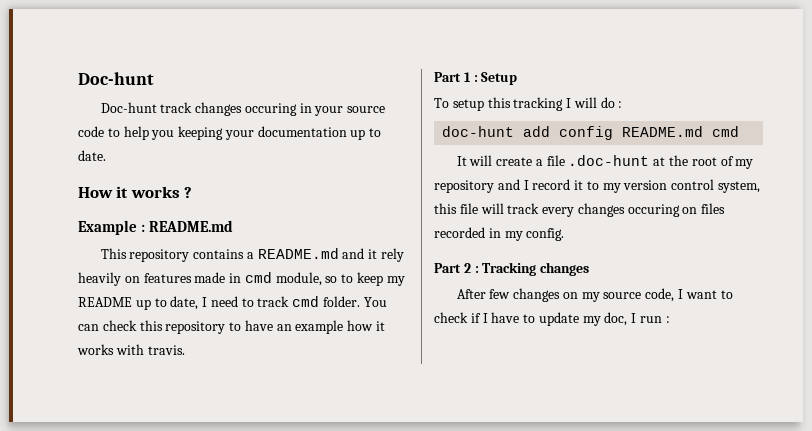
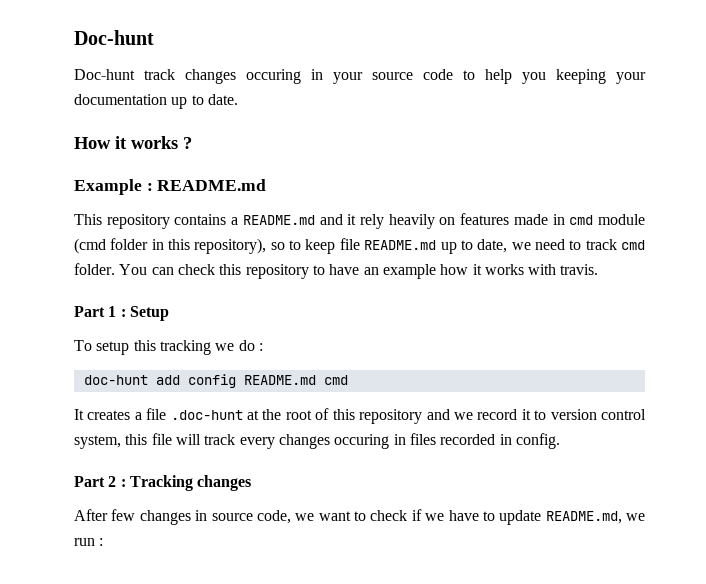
- This repository contains a README.md and it rely heavily on features made in cmd module, so to keep my README up to date, I need to track cmd folder.
+ This repository contains a README.md and it rely heavily on features made in cmd module (cmd folder in this repository), so to keep file README.md up to date, we need to track cmd folder.
- To setup this tracking I will do :
+ To setup this tracking we do :
- It will create a file .doc-hunt at the root of my repository and I record it to my version control system, this file will track every changes occuring on files recorded in my config.
+ It creates a file .doc-hunt at the root of this repository and we record it to version control system, this file will track every changes occuring in files recorded in config.
- After few changes on my source code, I want to check if I have to update my doc, I run :
+ After few changes in source code, we want to check if we have to update README.md, we run :

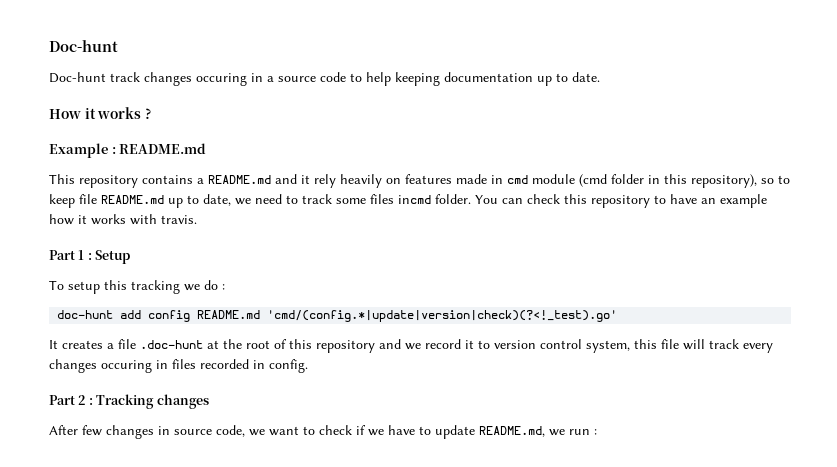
- Doc-hunt track changes occuring in your source code to help you keeping your documentation up to date.
+ Doc-hunt track changes occuring in a source code to help keeping documentation up to date.
- This repository contains a README.md and it rely heavily on features made in cmd module (cmd folder in this repository), so to keep file README.md up to date, we need to track cmd folder.
+ This repository contains a README.md and it rely heavily on features made in cmd module (cmd folder in this repository), so to keep file README.md up to date, we need to track some files incmd folder.
- doc-hunt add config README.md cmd
+ doc-hunt add config README.md 'cmd/(config.*|update|version|check)(?<!_test).go'

